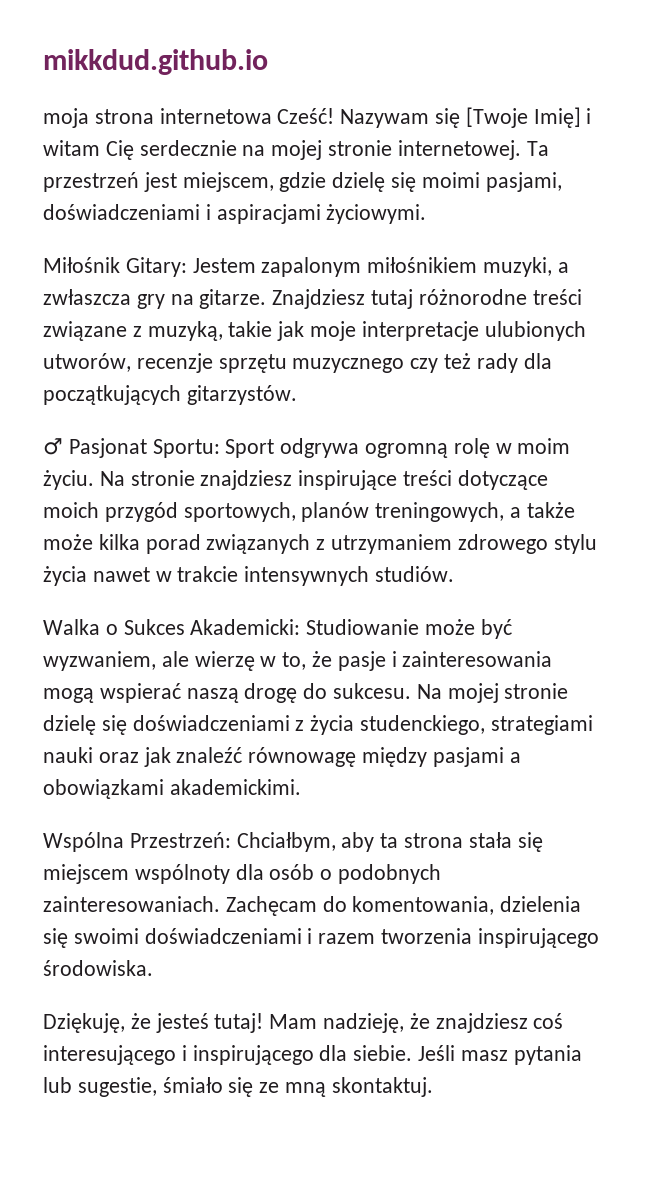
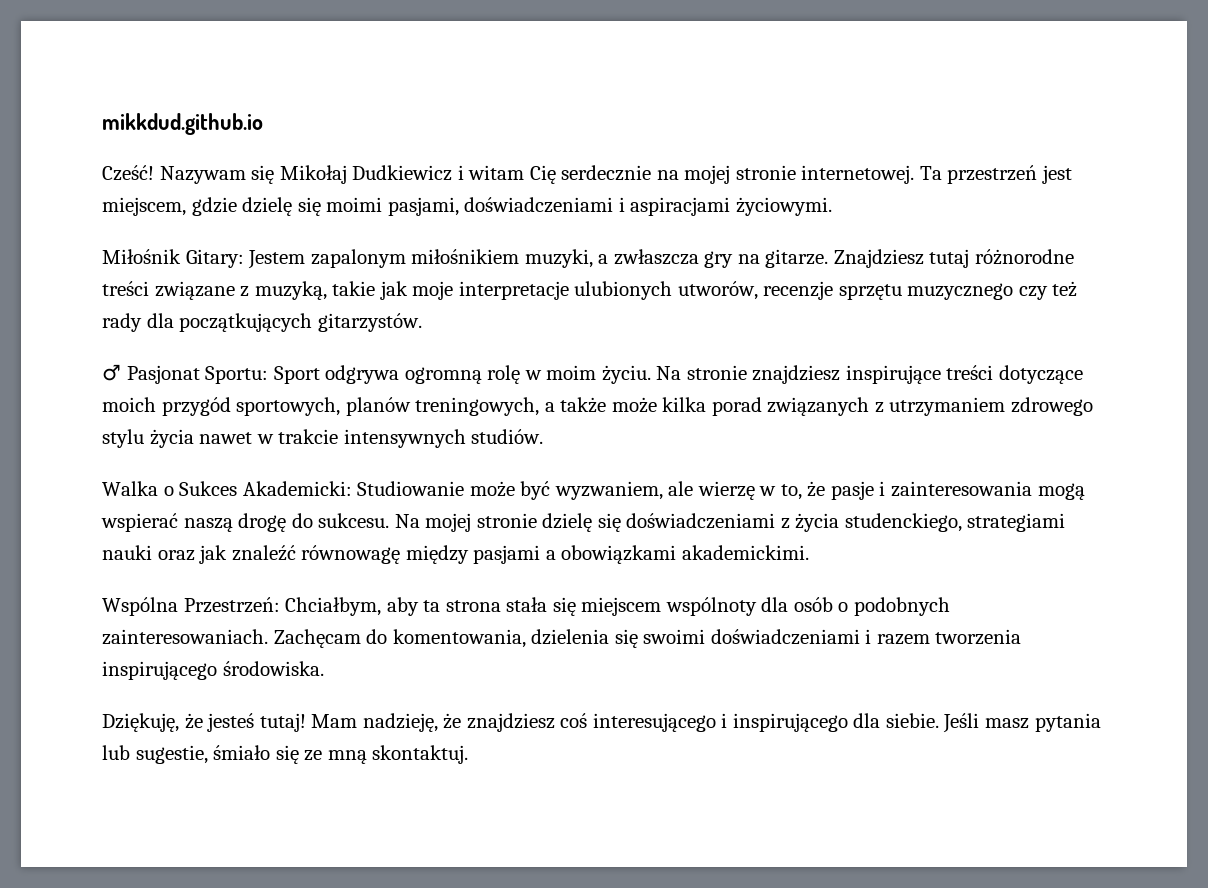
- moja strona internetowa Cześć!
+ Cześć!
- Nazywam się [Twoje Imię] i witam Cię serdecznie na mojej stronie internetowej.
+ Nazywam się Mikołaj Dudkiewicz i witam Cię serdecznie na mojej stronie internetowej.

